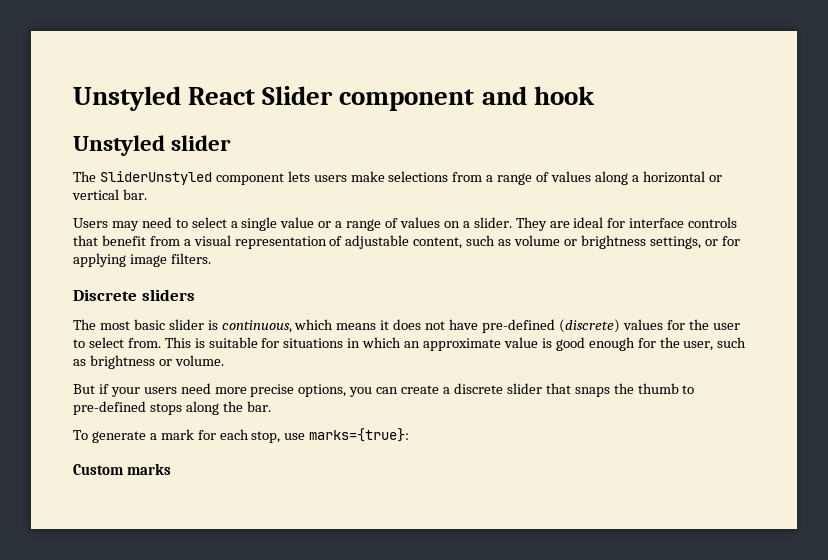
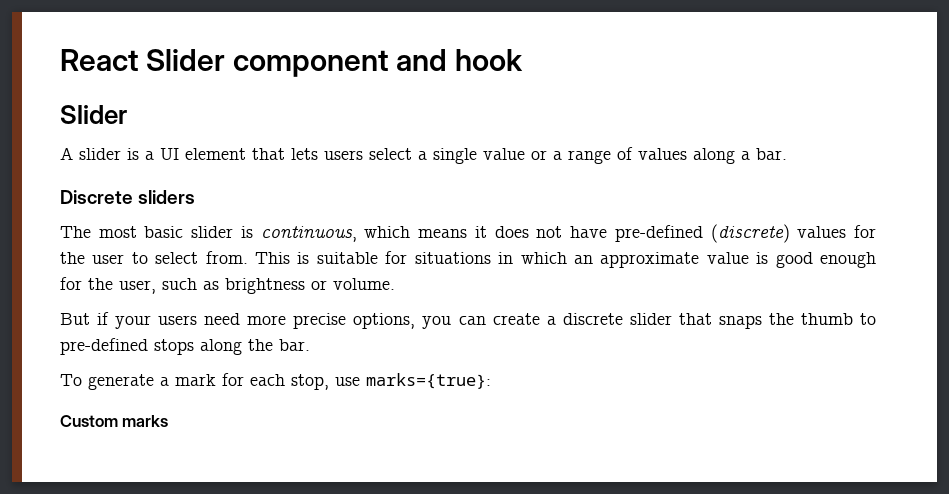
- Unstyled React Slider component and hook
- Unstyled slider
- The SliderUnstyled component lets users make selections from a range of values along a horizontal or vertical bar.
- Users may need to select a single value or a range of values on a slider. They are ideal for interface controls that benefit from a visual representation of adjustable content, such as volume or brightness settings, or for applying image filters.
+ React Slider component and hook
+ Slider
+ A slider is a UI element that lets users select a single value or a range of values along a bar.

